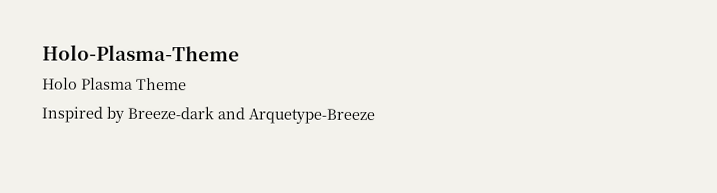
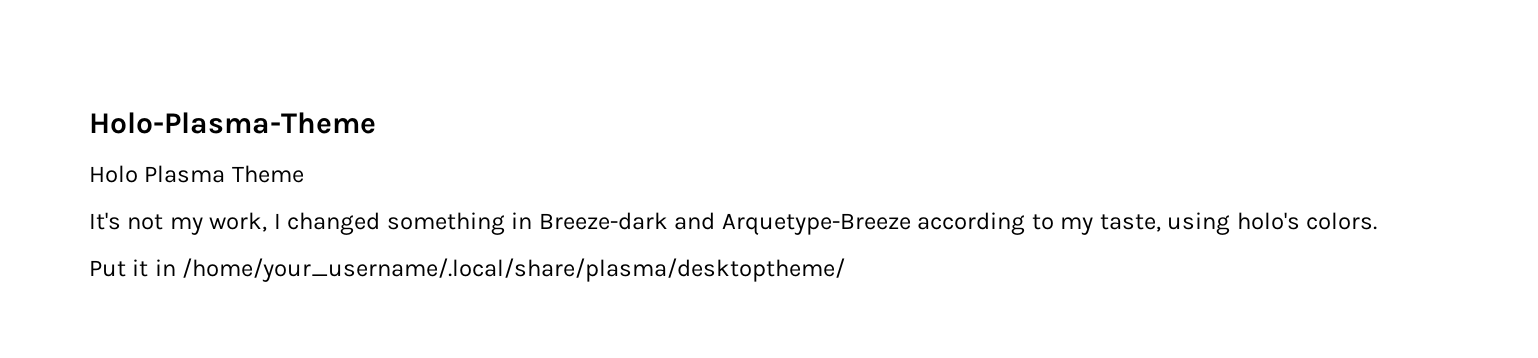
- Inspired by Breeze-dark and Arquetype-Breeze
+ It's not my work, I changed something in Breeze-dark and Arquetype-Breeze according to my taste, using holo's colors.
+ Put it in /home/your_username/.local/share/plasma/desktoptheme/

